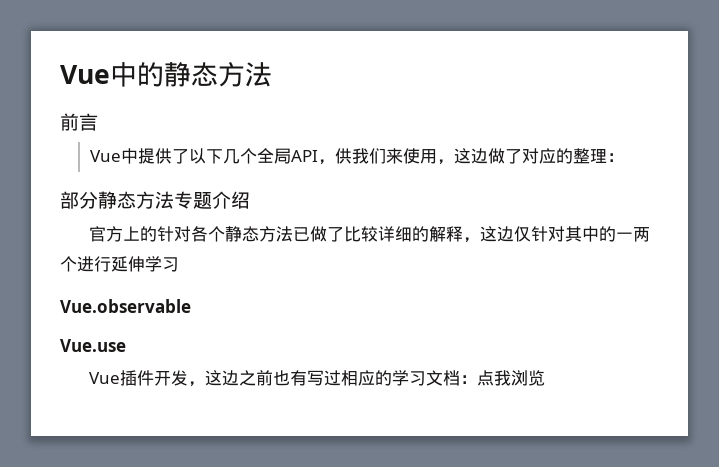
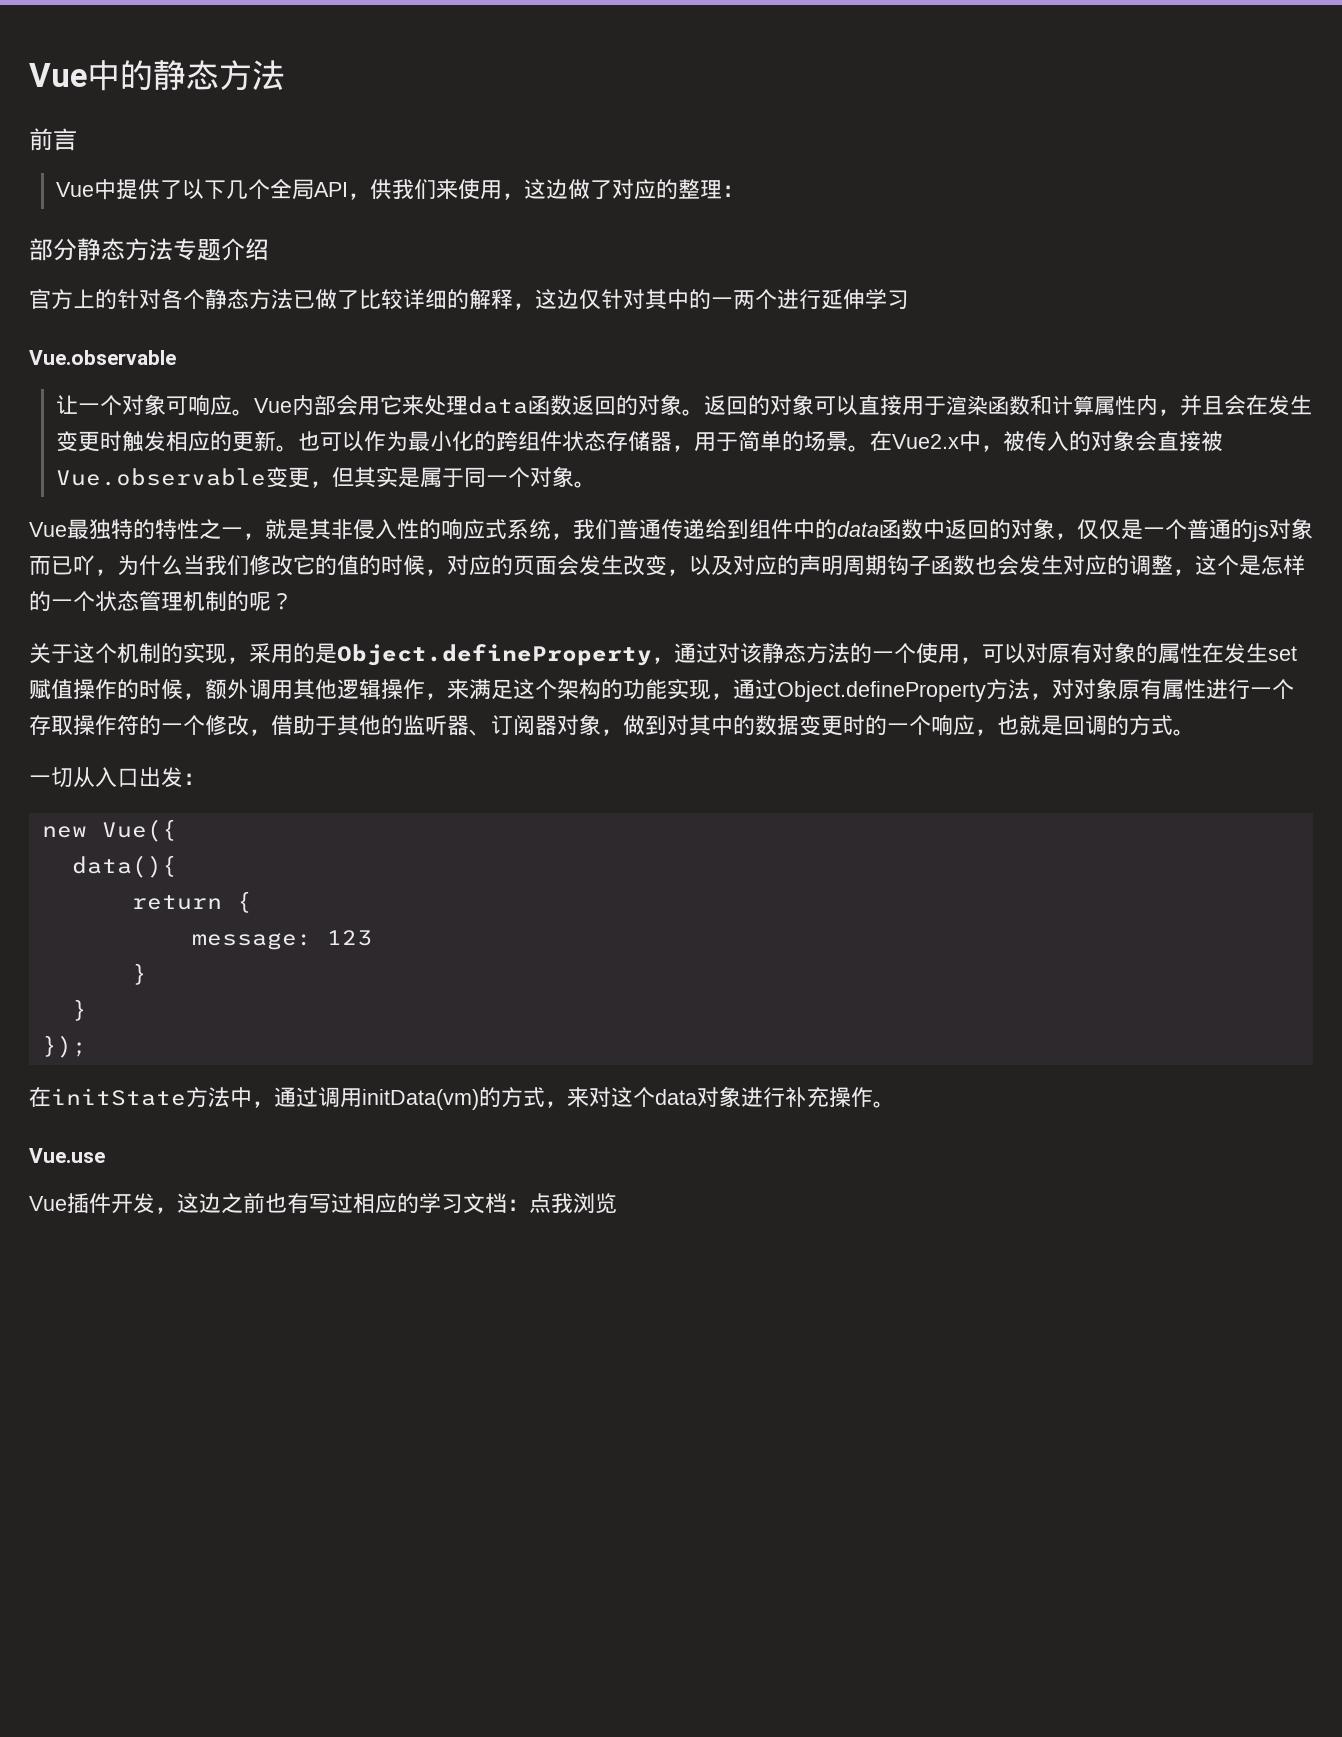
+ 让一个对象可响应。Vue内部会用它来处理data函数返回的对象。返回的对象可以直接用于渲染函数和计算属性内，并且会在发生变更时触发相应的更新。也可以作为最小化的跨组件状态存储器，用于简单的场景。在Vue2.x中，被传入的对象会直接被Vue.observable变更，但其实是属于同一个对象。
+ Vue最独特的特性之一，就是其非侵入性的响应式系统，我们普通传递给到组件中的data函数中返回的对象，仅仅是一个普通的js对象而已吖，为什么当我们修改它的值的时候，对应的页面会发生改变，以及对应的声明周期钩子函数也会发生对应的调整，这个是怎样的一个状态管理机制的呢？
+ 关于这个机制的实现，采用的是Object.defineProperty，通过对该静态方法的一个使用，可以对原有对象的属性在发生set赋值操作的时候，额外调用其他逻辑操作，来满足这个架构的功能实现，通过Object.defineProperty方法，对对象原有属性进行一个存取操作符的一个修改，借助于其他的监听器、订阅器对象，做到对其中的数据变更时的一个响应，也就是回调的方式。
+ 一切从入口出发：
+ new Vue({
+ data(){
+ return {
+ message: 123
+ }
+ }
+ });
+ 在initState方法中，通过调用initData(vm)的方式，来对这个data对象进行补充操作。

